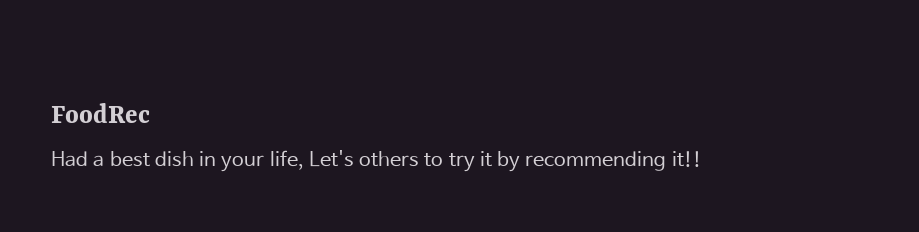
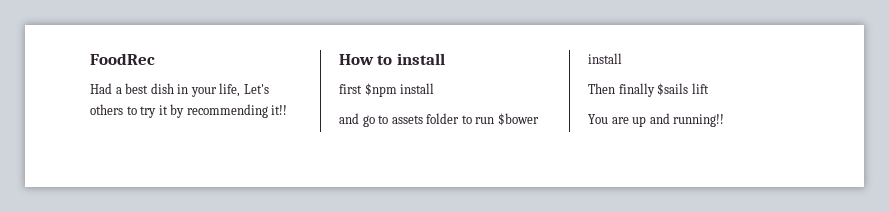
+ How to install
+ first $npm install
+ and go to assets folder to run $bower install
+ Then finally $sails lift
+ You are up and running!!

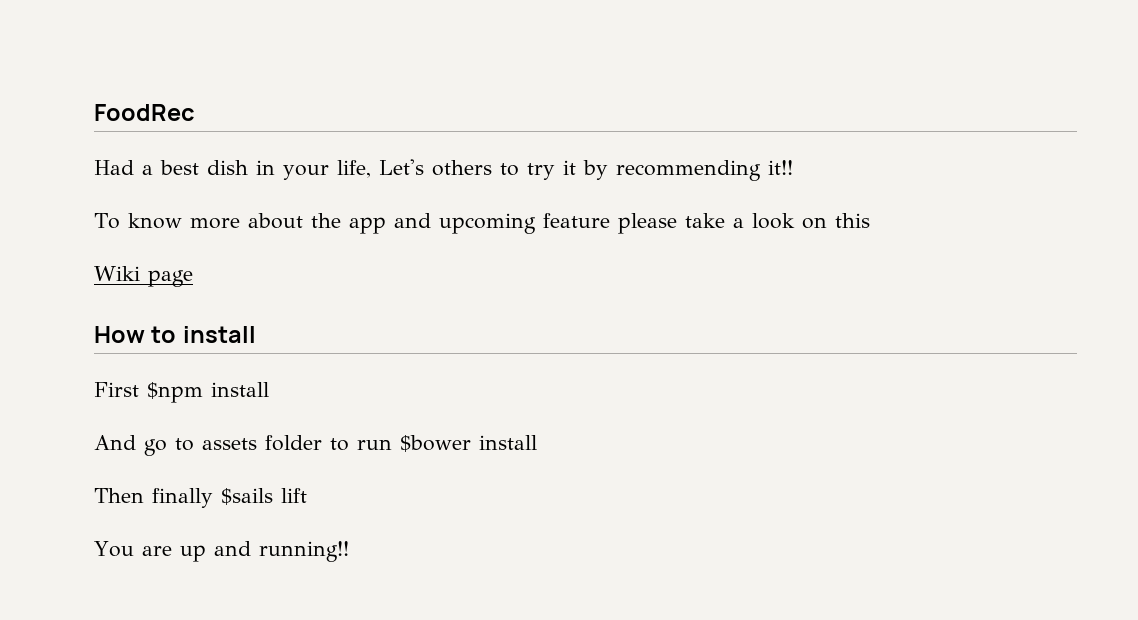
+ To know more about the app and upcoming feature please take a look on this
+ Wiki page
- first $npm install
+ First $npm install
- and go to assets folder to run $bower install
+ And go to assets folder to run $bower install

